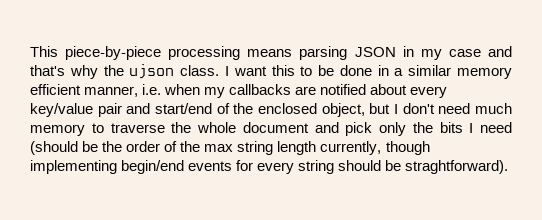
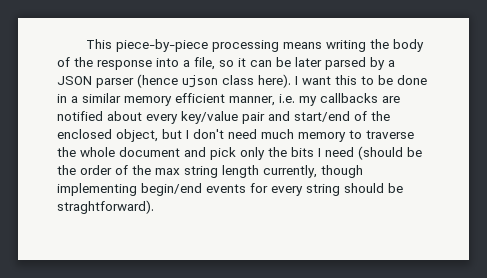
- This piece-by-piece processing means parsing JSON in my case and that's why the ujson class.
+ This piece-by-piece processing means writing the body of the response into a file, so it can be later parsed by a JSON parser (hence ujson class here).
- I want this to be done in a similar memory efficient manner, i.e. when my callbacks are notified about every key/value pair and start/end of the enclosed object, but I don't need much memory to traverse the whole document and pick only the bits I need (should be the order of the max string length currently, though implementing begin/end events for every string should be straghtforward).
+ I want this to be done in a similar memory efficient manner, i.e. my callbacks are notified about every key/value pair and start/end of the enclosed object, but I don't need much memory to traverse the whole document and pick only the bits I need (should be the order of the max string length currently, though implementing begin/end events for every string should be straghtforward).

